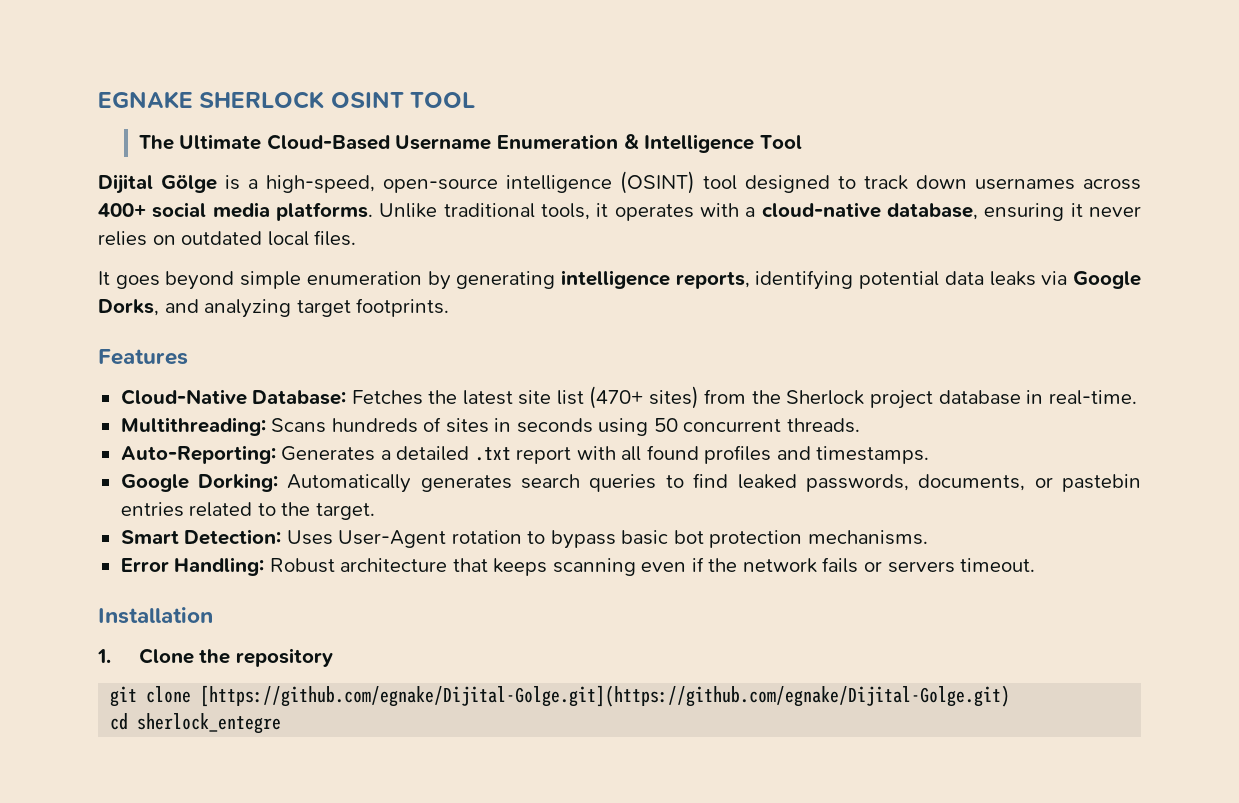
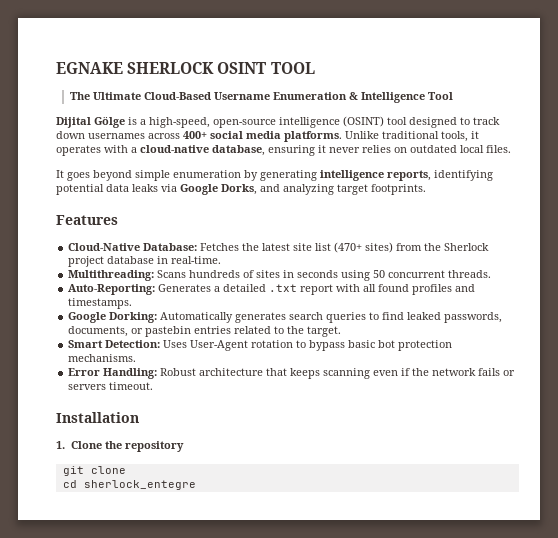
- git clone [https://github.com/egnake/Dijital-Golge.git](https://github.com/egnake/Dijital-Golge.git)
+ git clone

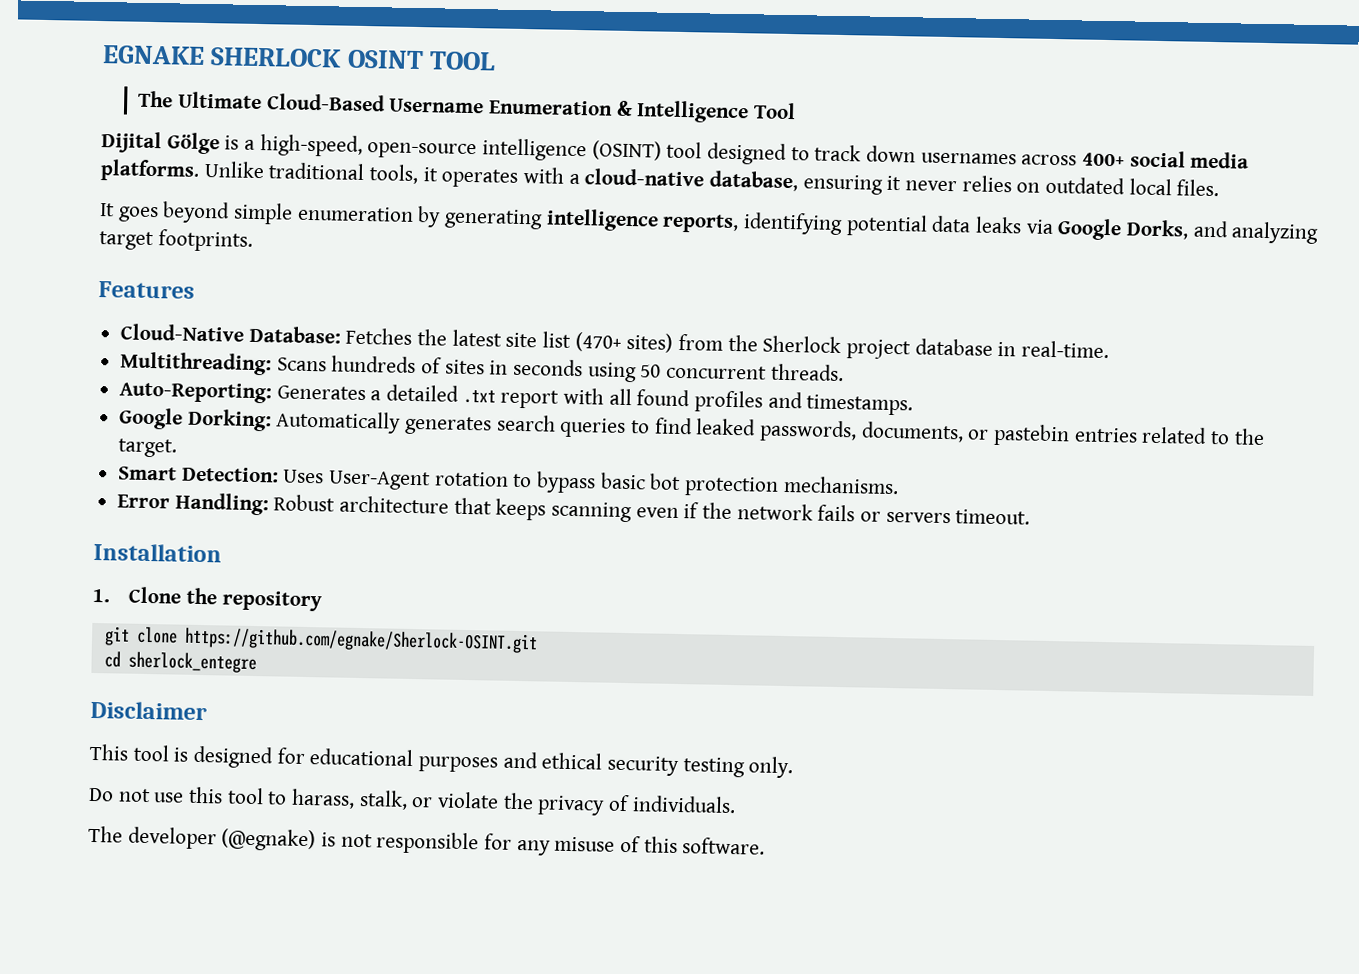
- git clone
+ git clone https://github.com/egnake/Sherlock-OSINT.git
+ Disclaimer
+ This tool is designed for educational purposes and ethical security testing only.
+ Do not use this tool to harass, stalk, or violate the privacy of individuals.
+ The developer (@egnake) is not responsible for any misuse of this software.

